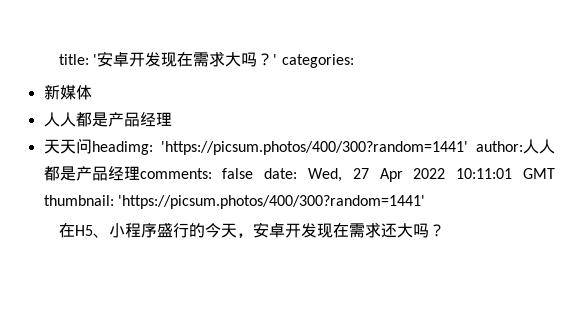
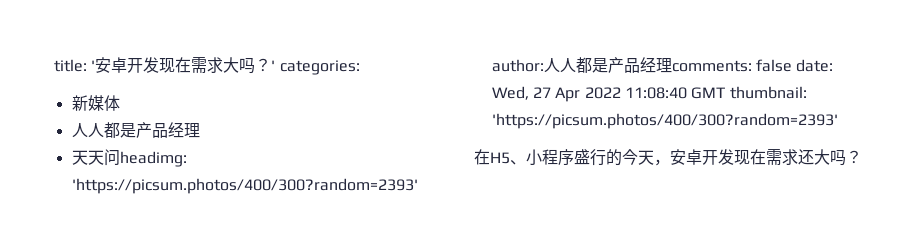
- 天天问headimg: 'https://picsum.photos/400/300?random=1441' author:人人都是产品经理comments: false date: Wed, 27 Apr 2022 10:11:01 GMT thumbnail: 'https://picsum.photos/400/300?random=1441'
+ 天天问headimg: 'https://picsum.photos/400/300?random=2393' author:人人都是产品经理comments: false date: Wed, 27 Apr 2022 11:08:40 GMT thumbnail: 'https://picsum.photos/400/300?random=2393'

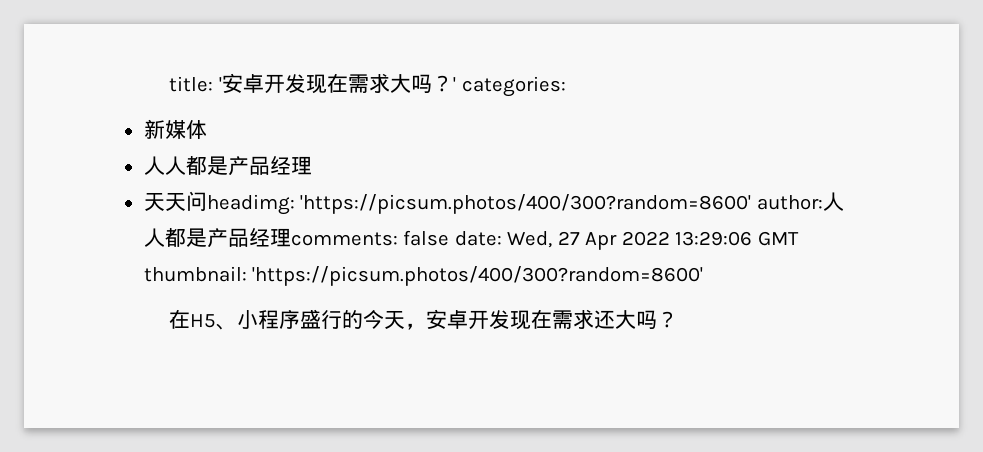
- 天天问headimg: 'https://picsum.photos/400/300?random=2393' author:人人都是产品经理comments: false date: Wed, 27 Apr 2022 11:08:40 GMT thumbnail: 'https://picsum.photos/400/300?random=2393'
+ 天天问headimg: 'https://picsum.photos/400/300?random=8600' author:人人都是产品经理comments: false date: Wed, 27 Apr 2022 13:29:06 GMT thumbnail: 'https://picsum.photos/400/300?random=8600'

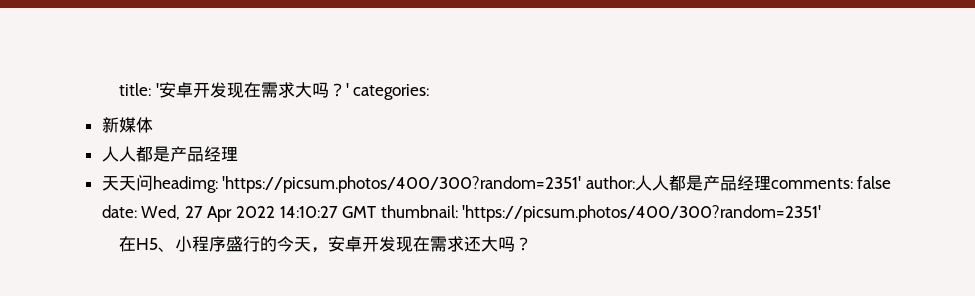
- 天天问headimg: 'https://picsum.photos/400/300?random=8600' author:人人都是产品经理comments: false date: Wed, 27 Apr 2022 13:29:06 GMT thumbnail: 'https://picsum.photos/400/300?random=8600'
+ 天天问headimg: 'https://picsum.photos/400/300?random=2351' author:人人都是产品经理comments: false date: Wed, 27 Apr 2022 14:10:27 GMT thumbnail: 'https://picsum.photos/400/300?random=2351'

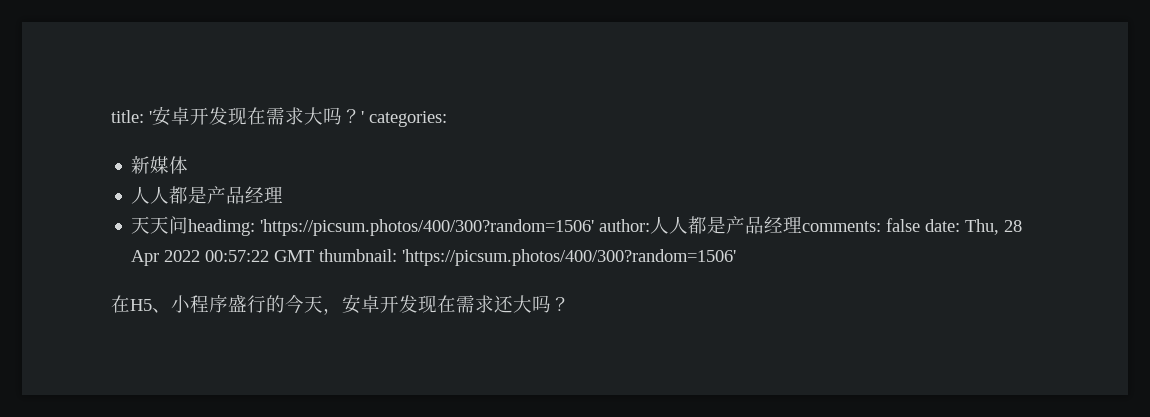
- 天天问headimg: 'https://picsum.photos/400/300?random=2351' author:人人都是产品经理comments: false date: Wed, 27 Apr 2022 14:10:27 GMT thumbnail: 'https://picsum.photos/400/300?random=2351'
+ 天天问headimg: 'https://picsum.photos/400/300?random=1506' author:人人都是产品经理comments: false date: Thu, 28 Apr 2022 00:57:22 GMT thumbnail: 'https://picsum.photos/400/300?random=1506'

